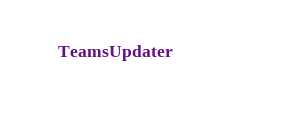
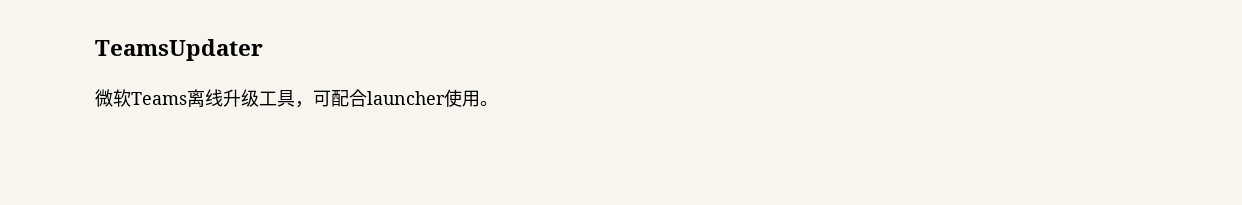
+ 微软Teams离线升级工具，可配合launcher使用。

